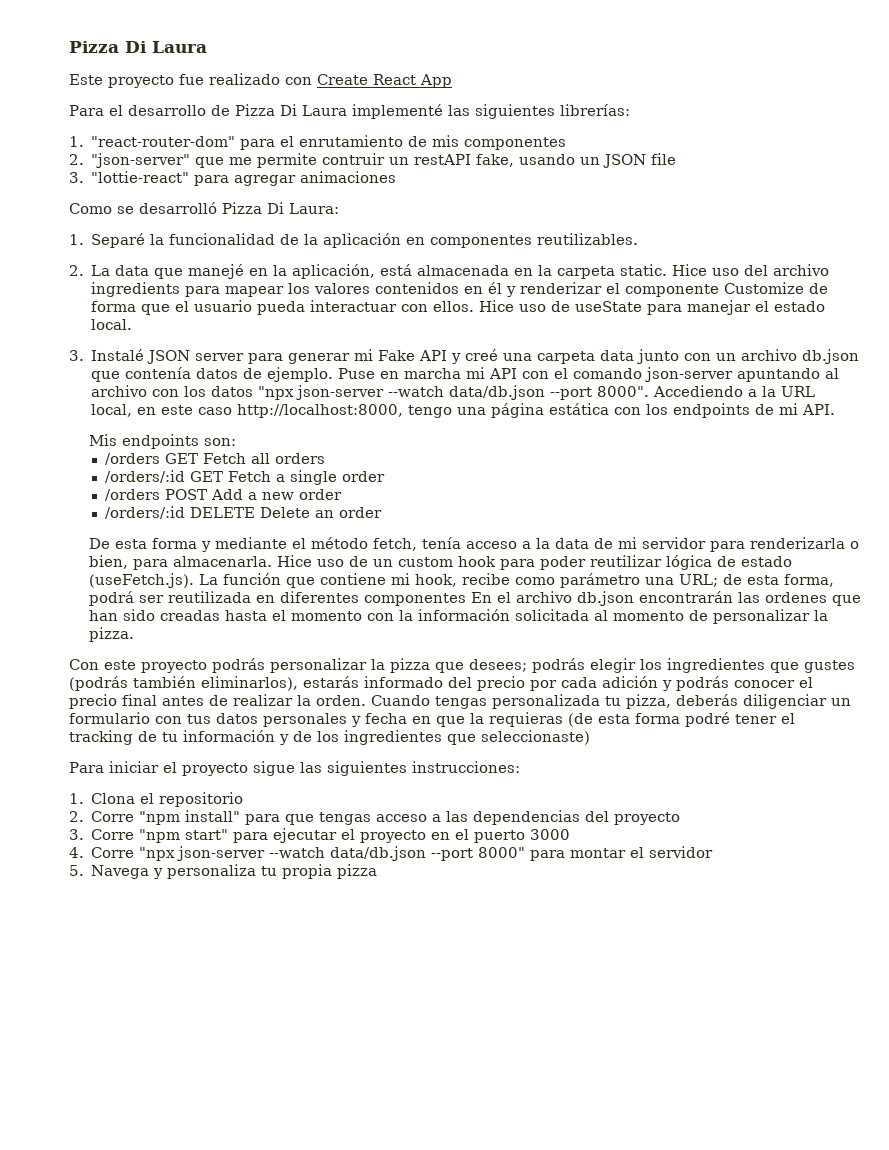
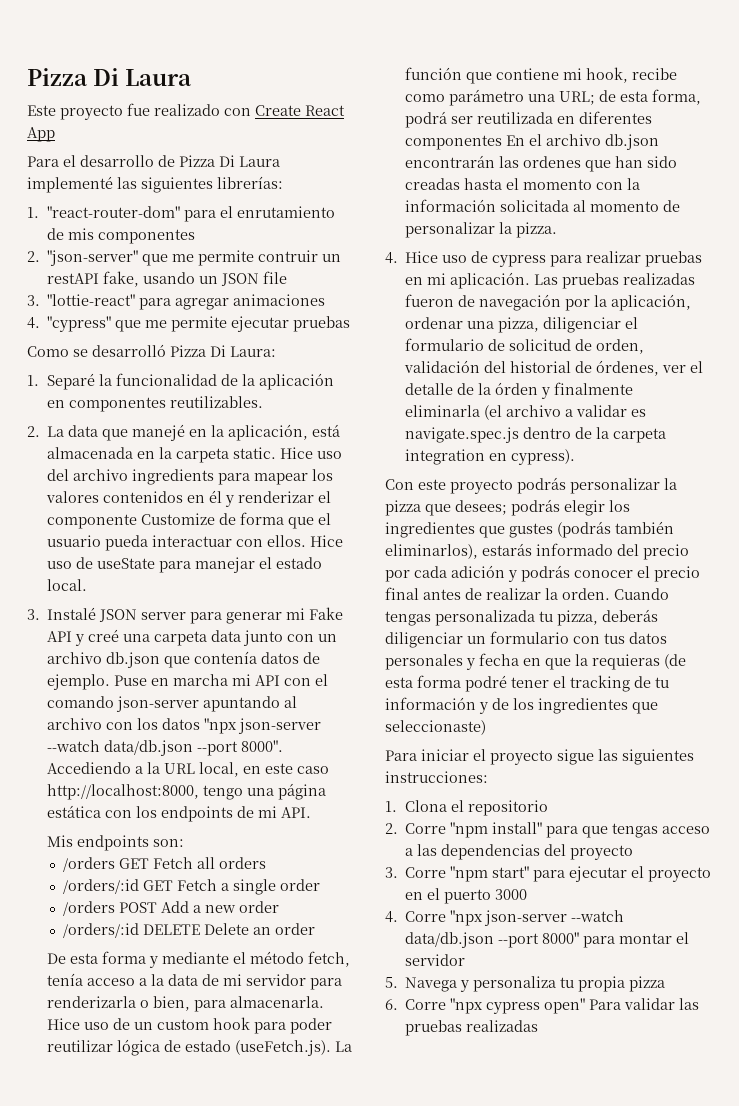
+ 4. "cypress" que me permite ejecutar pruebas
+ 4. Hice uso de cypress para realizar pruebas en mi aplicación. Las pruebas realizadas fueron de navegación por la aplicación, ordenar una pizza, diligenciar el formulario de solicitud de orden, validación del historial de órdenes, ver el detalle de la órden y finalmente eliminarla (el archivo a validar es navigate.spec.js dentro de la carpeta integration en cypress).
+ 6. Corre "npx cypress open" Para validar las pruebas realizadas

